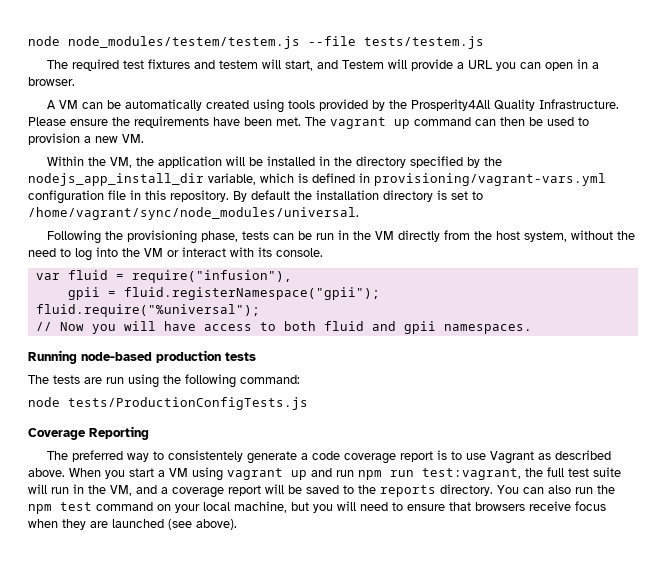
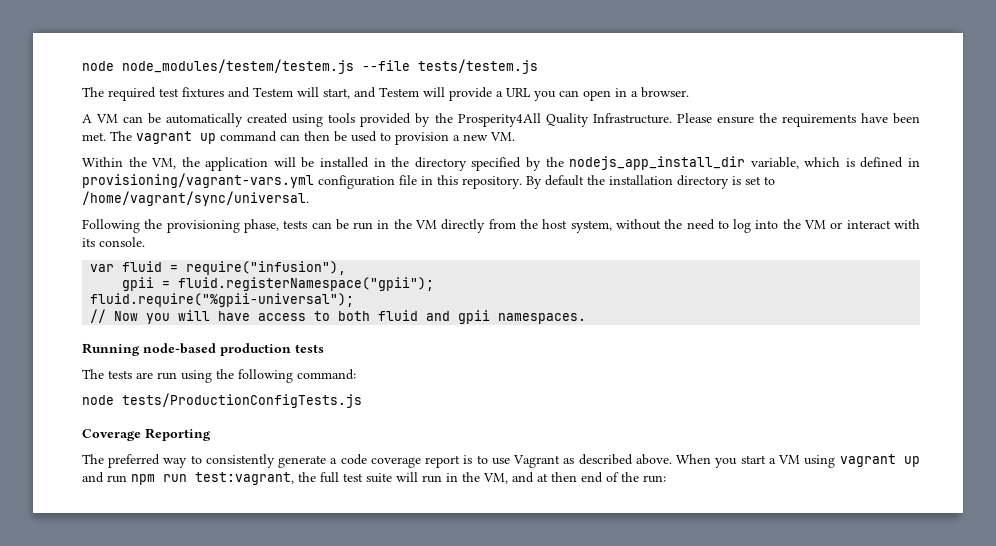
- The required test fixtures and testem will start, and Testem will provide a URL you can open in a browser.
+ The required test fixtures and Testem will start, and Testem will provide a URL you can open in a browser.
- By default the installation directory is set to /home/vagrant/sync/node_modules/universal.
+ By default the installation directory is set to /home/vagrant/sync/universal.
- fluid.require("%universal");
+ fluid.require("%gpii-universal");
- The preferred way to consistentely generate a code coverage report is to use Vagrant as described above.
+ The preferred way to consistently generate a code coverage report is to use Vagrant as described above.
- When you start a VM using vagrant up and run npm run test:vagrant, the full test suite will run in the VM, and a coverage report will be saved to the reports directory. You can also run the npm test command on your local machine, but you will need to ensure that browsers receive focus when they are launched (see above).
+ When you start a VM using vagrant up and run npm run test:vagrant, the full test suite will run in the VM, and at then end of the run:

